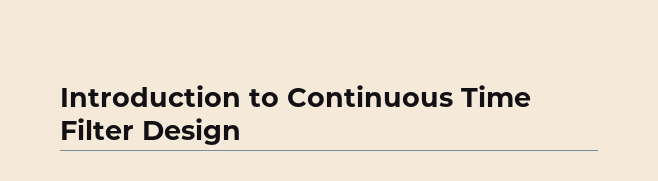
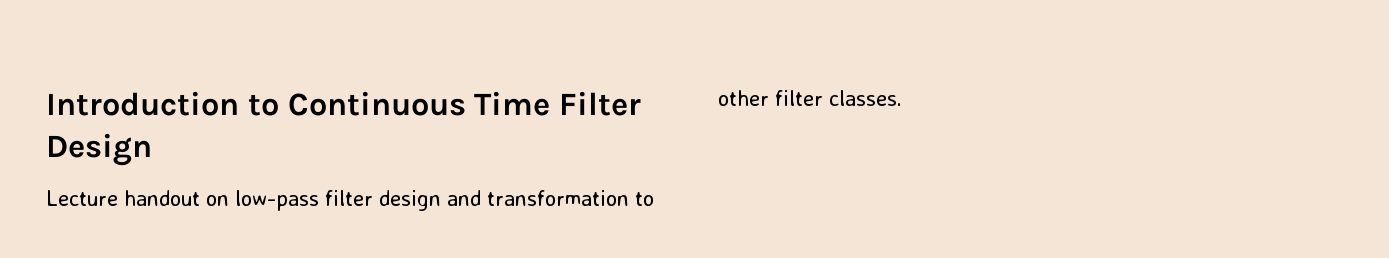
+ Lecture handout on low-pass filter design and transformation to other filter classes.

